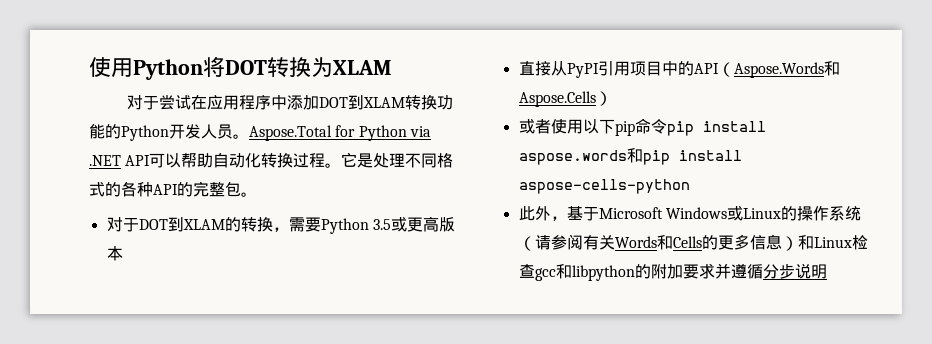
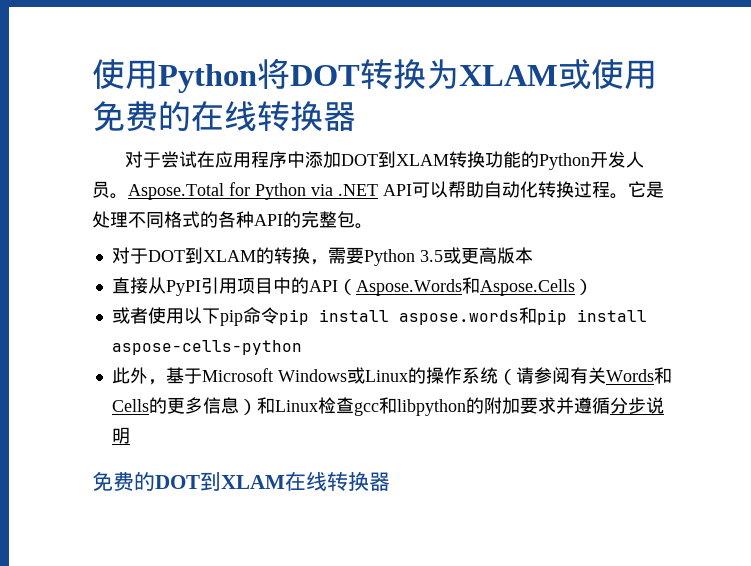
- 使用Python将DOT转换为XLAM
+ 使用Python将DOT转换为XLAM或使用免费的在线转换器
+ 免费的DOT到XLAM在线转换器

